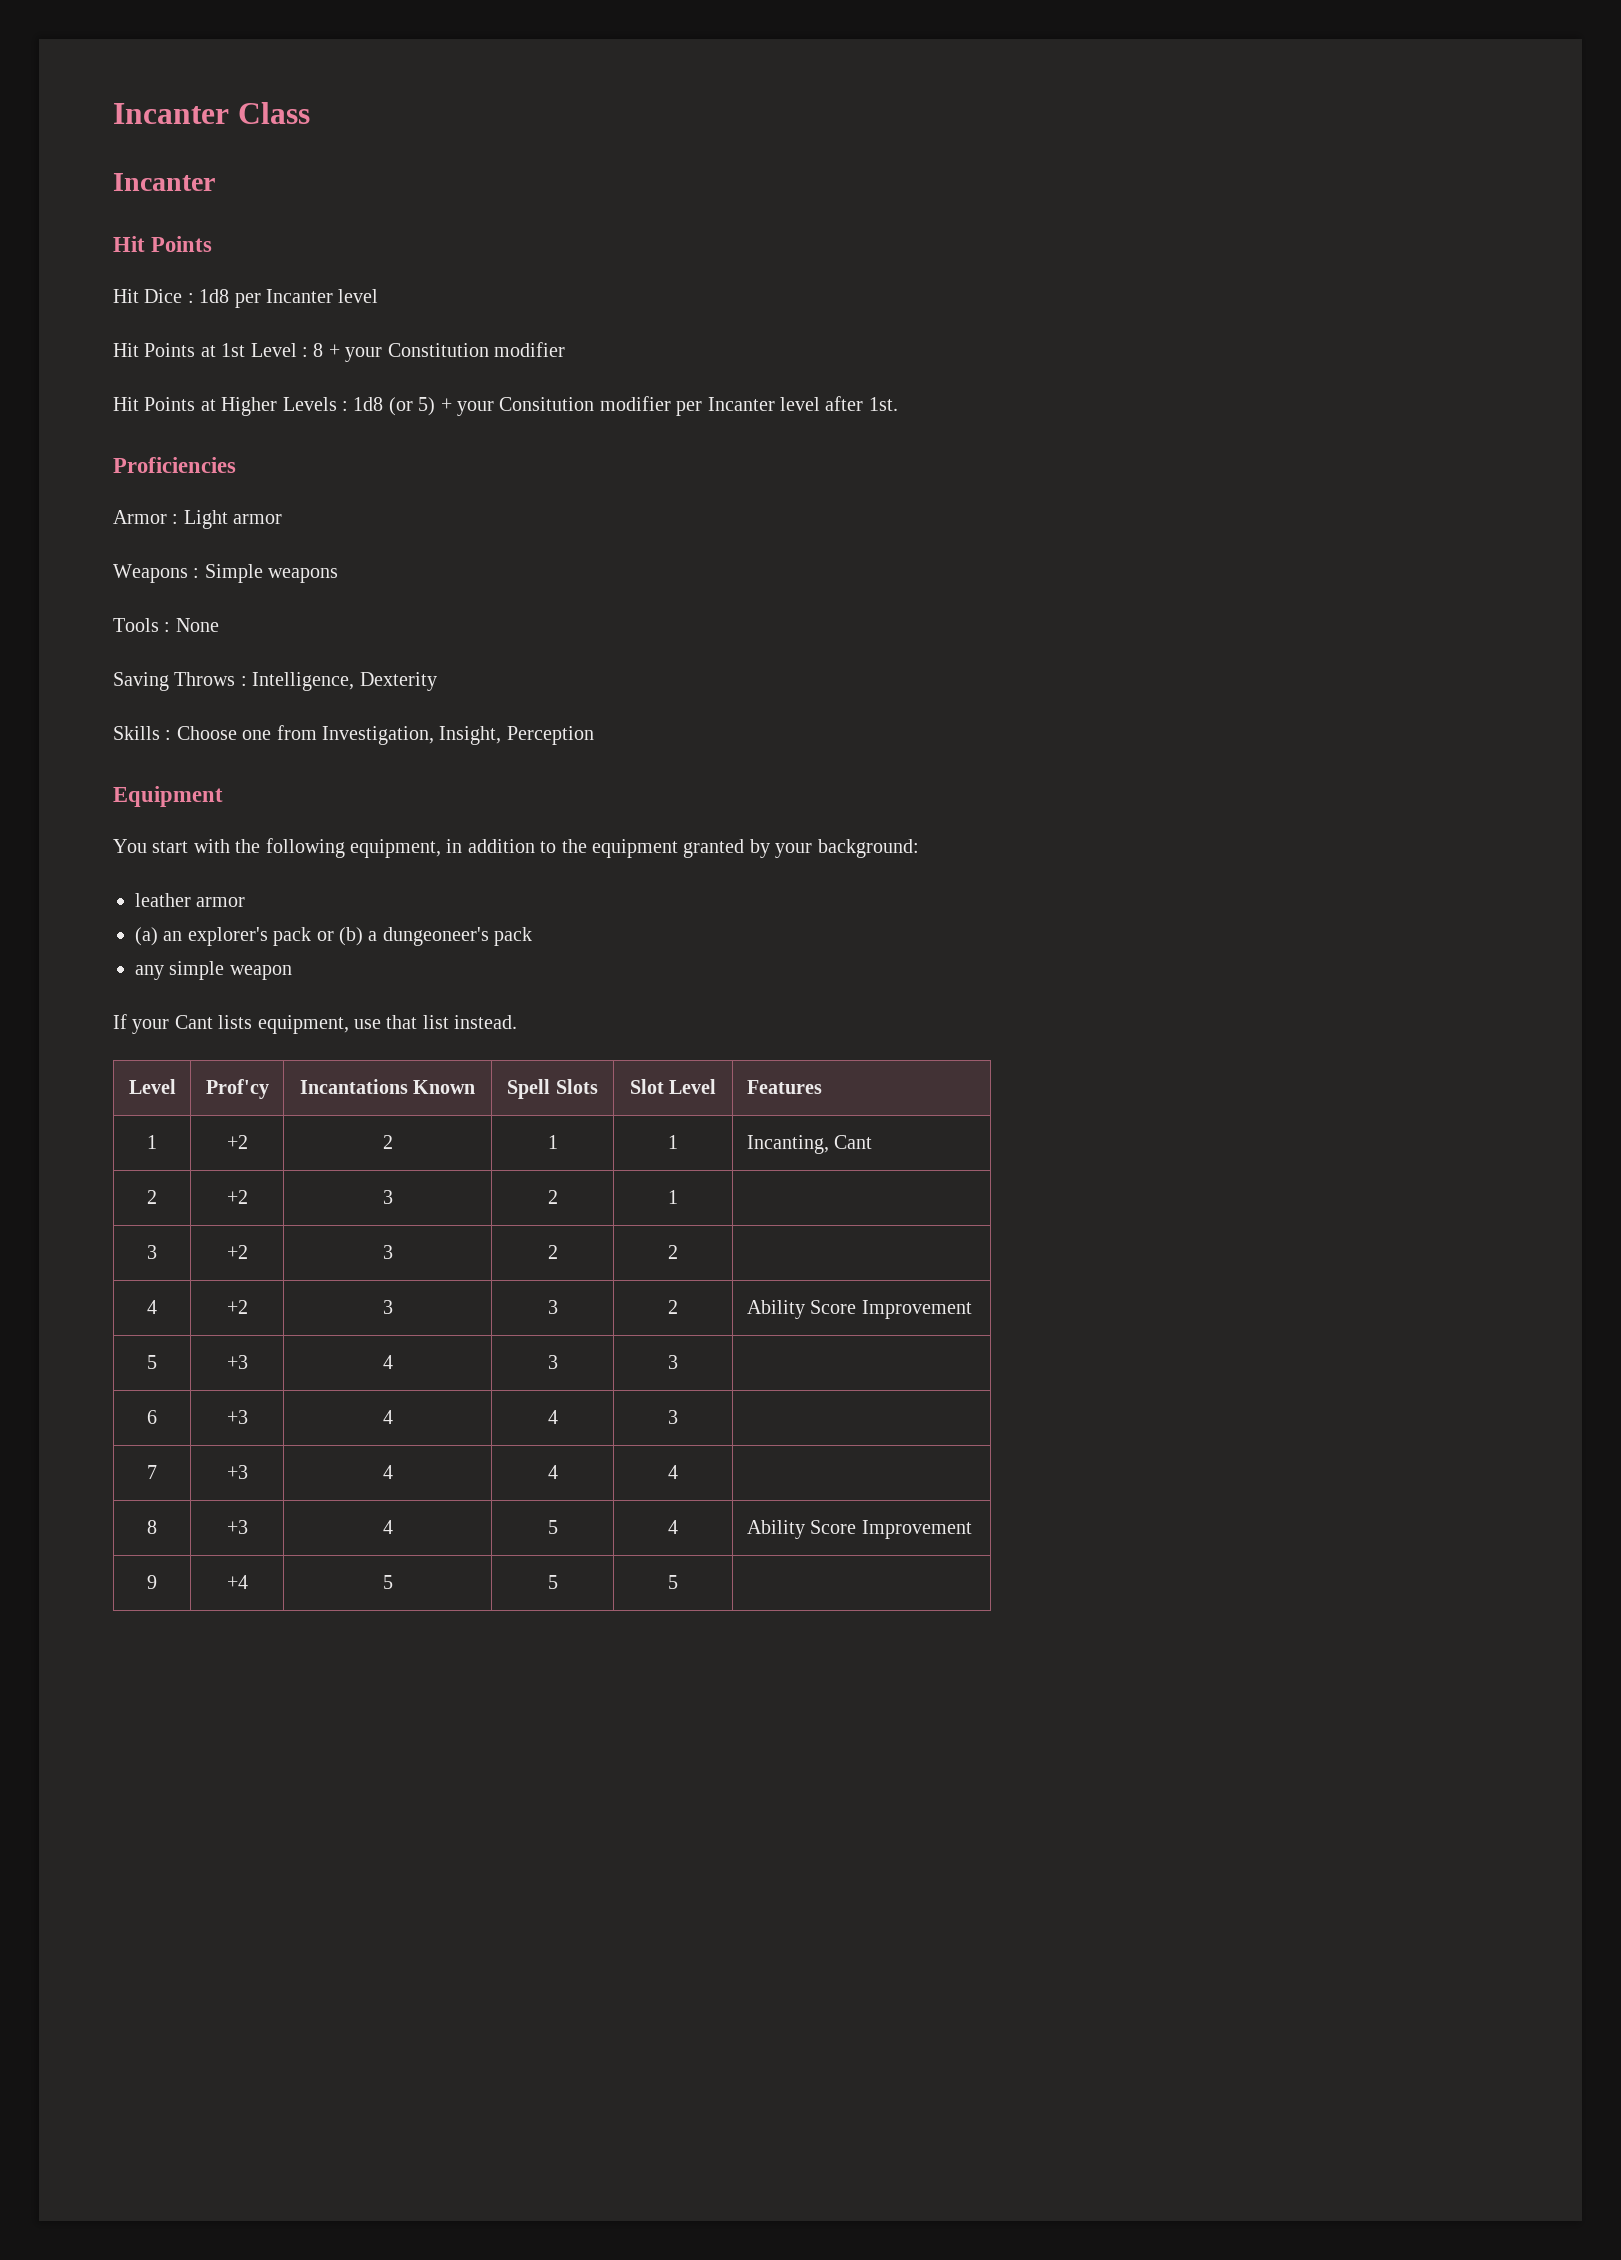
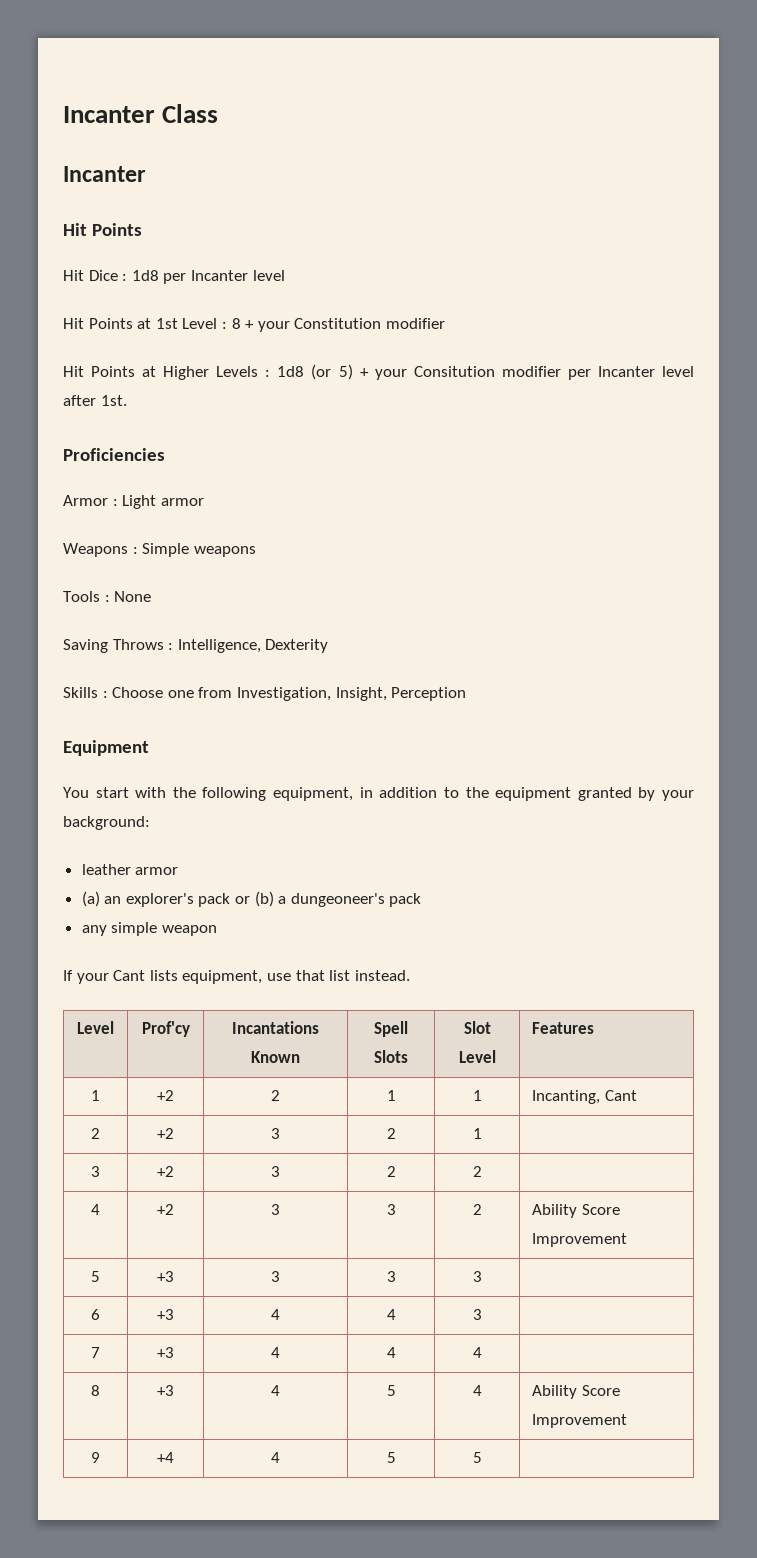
- 5 | +3 | 4 | 3 | 3 |
+ 5 | +3 | 3 | 3 | 3 |
- 9 | +4 | 5 | 5 | 5 |
+ 9 | +4 | 4 | 5 | 5 |

